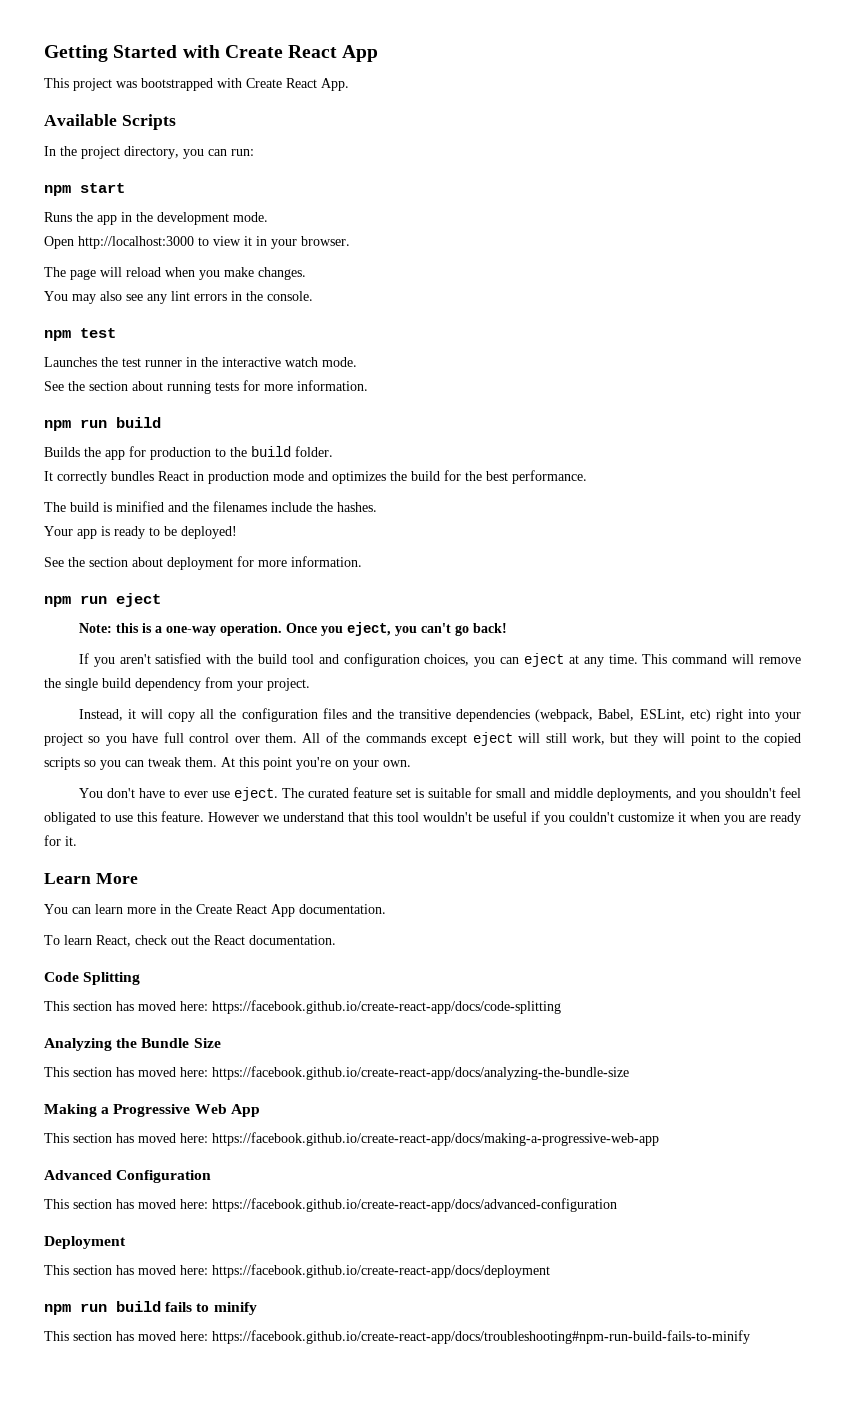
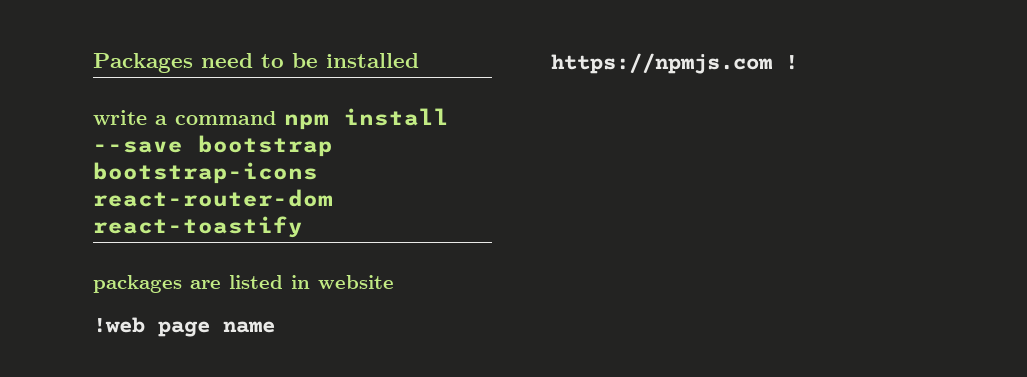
- Getting Started with Create React App
- This project was bootstrapped with Create React App.
- Available Scripts
- In the project directory, you can run:
- npm start
- Runs the app in the development mode.
- Open http://localhost:3000 to view it in your browser.
- The page will reload when you make changes.
- You may also see any lint errors in the console.
- npm test
- Launches the test runner in the interactive watch mode.
- See the section about running tests for more information.
- npm run build
- Builds the app for production to the build folder.
- It correctly bundles React in production mode and optimizes the build for the best performance.
- The build is minified and the filenames include the hashes.
- Your app is ready to be deployed!
- See the section about deployment for more information.
- npm run eject
- Note: this is a one-way operation. Once you eject, you can't go back!
- If you aren't satisfied with the build tool and configuration choices, you can eject at any time. This command will remove the single build dependency from your project.
- Instead, it will copy all the configuration files and the transitive dependencies (webpack, Babel, ESLint, etc) right into your project so you have full control over them. All of the commands except eject will still work, but they will point to the copied scripts so you can tweak them. At this point you're on your own.
- You don't have to ever use eject. The curated feature set is suitable for small and middle deployments, and you shouldn't feel obligated to use this feature. However we understand that this tool wouldn't be useful if you couldn't customize it when you are ready for it.
- Learn More
- You can learn more in the Create React App documentation.
- To learn React, check out the React documentation.
- Code Splitting
- This section has moved here: https://facebook.github.io/create-react-app/docs/code-splitting
- Analyzing the Bundle Size
- This section has moved here: https://facebook.github.io/create-react-app/docs/analyzing-the-bundle-size
- Making a Progressive Web App
- This section has moved here: https://facebook.github.io/create-react-app/docs/making-a-progressive-web-app
- Advanced Configuration
- This section has moved here: https://facebook.github.io/create-react-app/docs/advanced-configuration
- Deployment
- This section has moved here: https://facebook.github.io/create-react-app/docs/deployment
- npm run build fails to minify
- This section has moved here: https://facebook.github.io/create-react-app/docs/troubleshooting#npm-run-build-fails-to-minify
+ Packages need to be installed
+ write a command npm install --save bootstrap bootstrap-icons react-router-dom react-toastify
+ packages are listed in website
+ !web page name https://npmjs.com !

